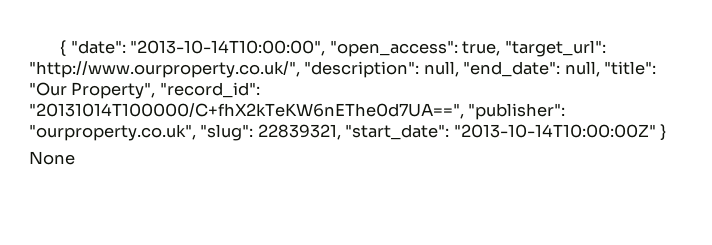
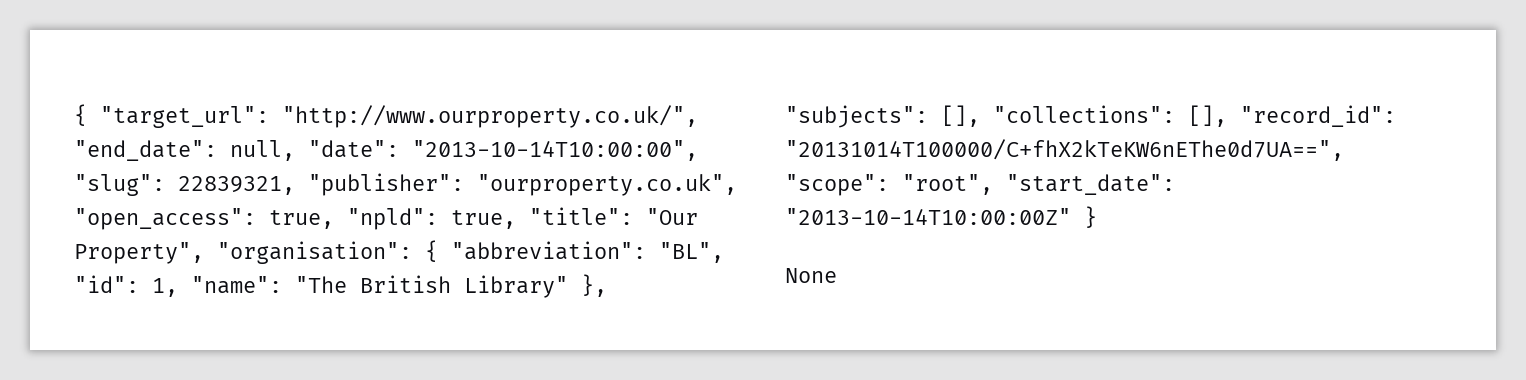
- { "date": "2013-10-14T10:00:00", "open_access": true, "target_url": "http://www.ourproperty.co.uk/", "description": null, "end_date": null, "title": "Our Property", "record_id": "20131014T100000/C+fhX2kTeKW6nEThe0d7UA==", "publisher": "ourproperty.co.uk", "slug": 22839321, "start_date": "2013-10-14T10:00:00Z" }
+ { "target_url": "http://www.ourproperty.co.uk/", "end_date": null, "date": "2013-10-14T10:00:00", "slug": 22839321, "publisher": "ourproperty.co.uk", "open_access": true, "npld": true, "title": "Our Property", "organisation": { "abbreviation": "BL", "id": 1, "name": "The British Library" }, "subjects": [], "collections": [], "record_id": "20131014T100000/C+fhX2kTeKW6nEThe0d7UA==", "scope": "root", "start_date": "2013-10-14T10:00:00Z" }

